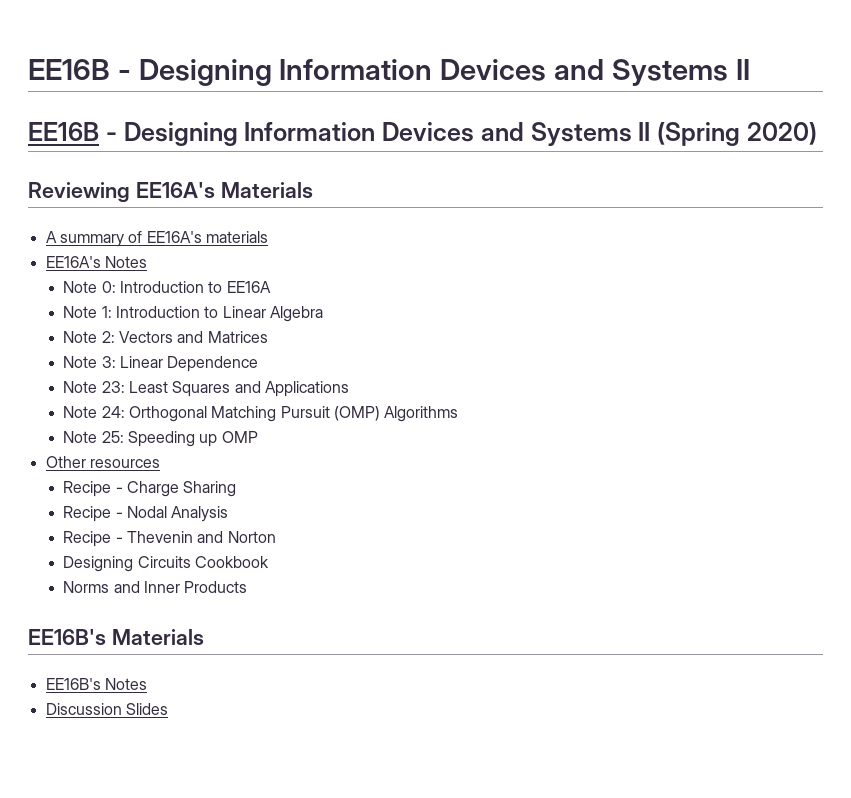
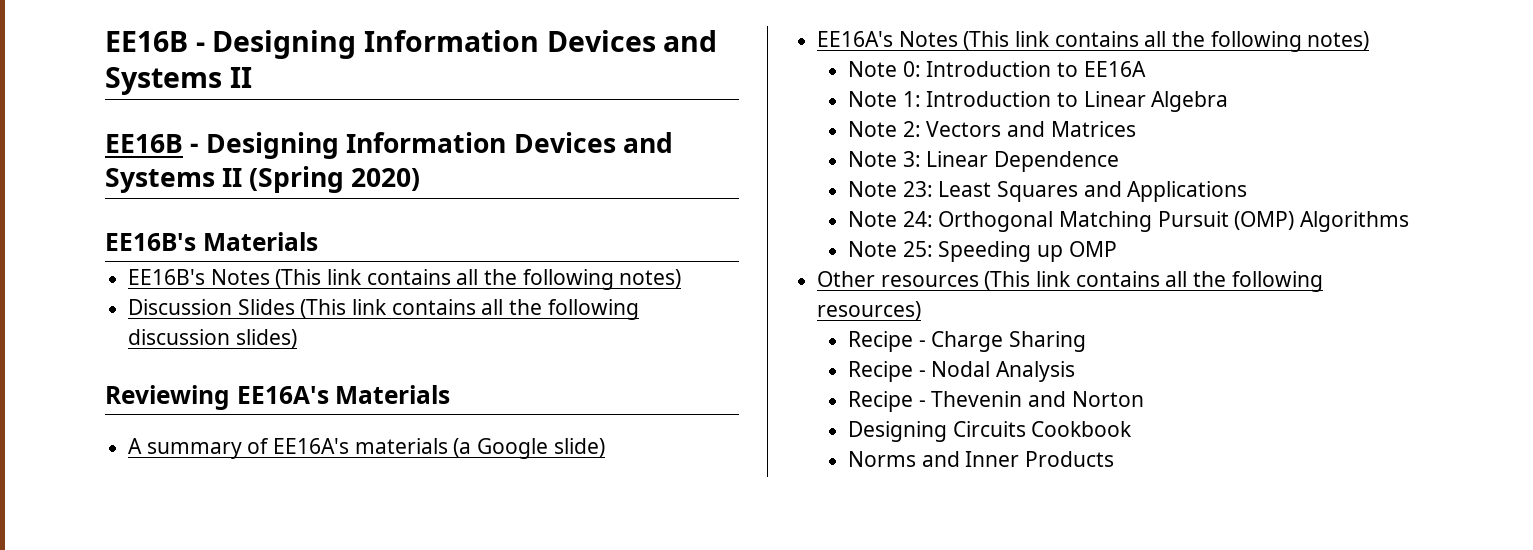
+ EE16B's Materials
+ EE16B's Notes (This link contains all the following notes)
+ Discussion Slides (This link contains all the following discussion slides)
- A summary of EE16A's materials
+ A summary of EE16A's materials (a Google slide)
- EE16A's Notes
+ EE16A's Notes (This link contains all the following notes)
- Other resources
+ Other resources (This link contains all the following resources)
- EE16B's Materials
- EE16B's Notes
- Discussion Slides

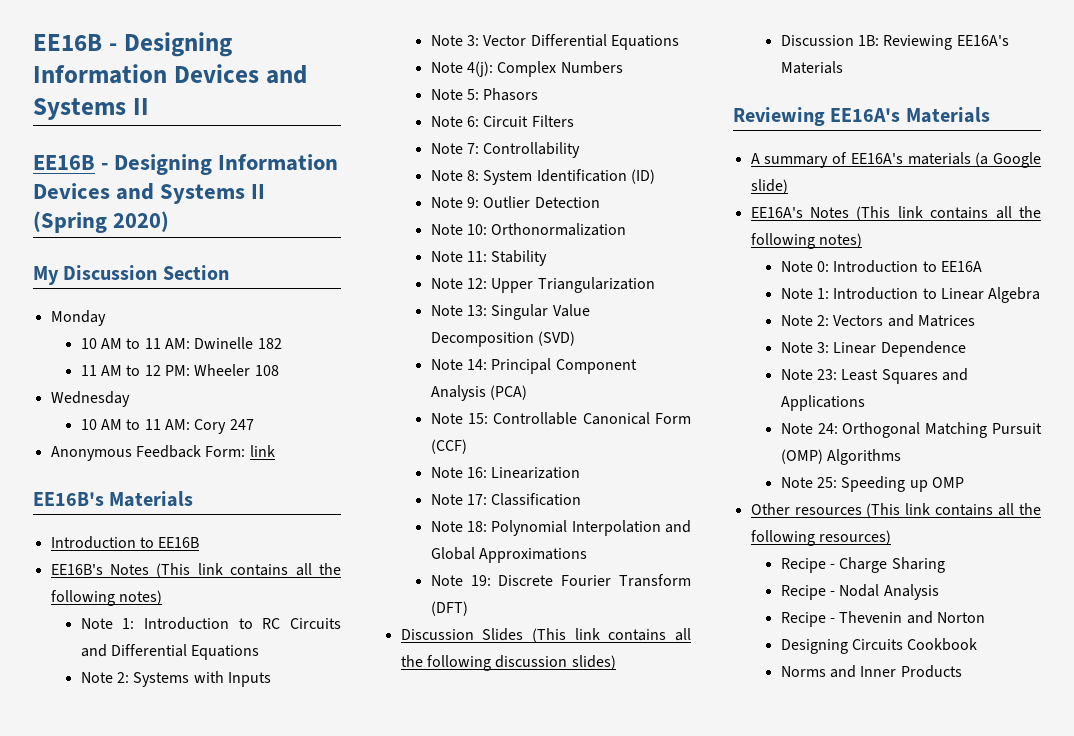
+ My Discussion Section
+ Monday
+ 10 AM to 11 AM: Dwinelle 182
+ 11 AM to 12 PM: Wheeler 108
+ Wednesday
+ 10 AM to 11 AM: Cory 247
+ Anonymous Feedback Form: link
+ Introduction to EE16B
+ Note 1: Introduction to RC Circuits and Differential Equations
+ Note 2: Systems with Inputs
+ Note 3: Vector Differential Equations
+ Note 4(j): Complex Numbers
+ Note 5: Phasors
+ Note 6: Circuit Filters
+ Note 7: Controllability
+ Note 8: System Identification (ID)
+ Note 9: Outlier Detection
+ Note 10: Orthonormalization
+ Note 11: Stability
+ Note 12: Upper Triangularization
+ Note 13: Singular Value Decomposition (SVD)
+ Note 14: Principal Component Analysis (PCA)
+ Note 15: Controllable Canonical Form (CCF)
+ Note 16: Linearization
+ Note 17: Classification
+ Note 18: Polynomial Interpolation and Global Approximations
+ Note 19: Discrete Fourier Transform (DFT)
+ Discussion 1B: Reviewing EE16A's Materials

